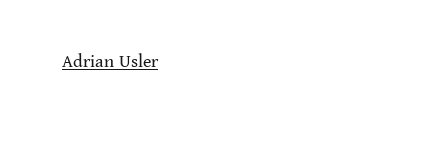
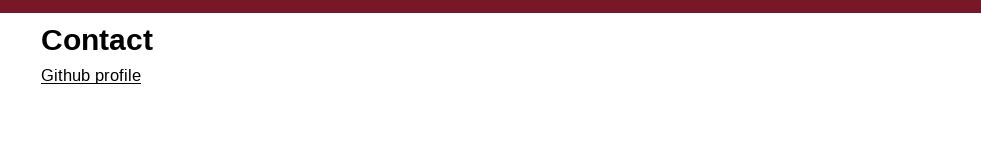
- Adrian Usler
+ Contact
+ Github profile

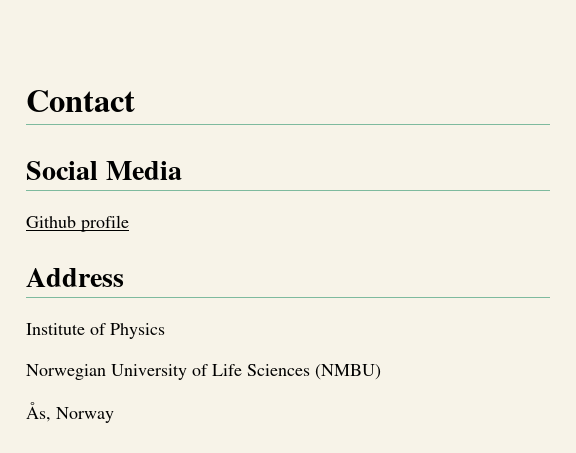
+ Social Media
+ Address
+ Institute of Physics
+ Norwegian University of Life Sciences (NMBU)
+ Ås, Norway

